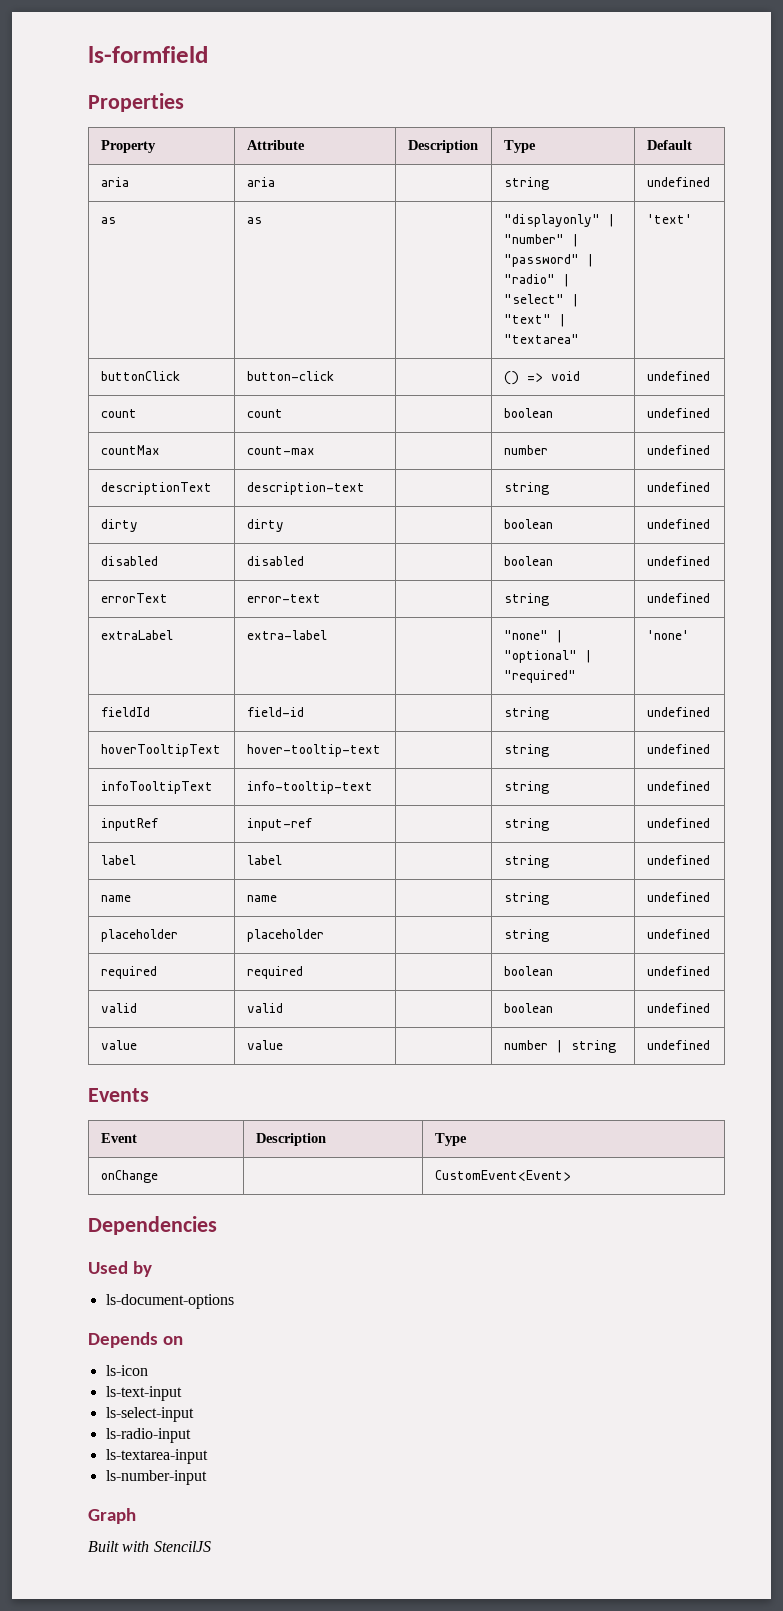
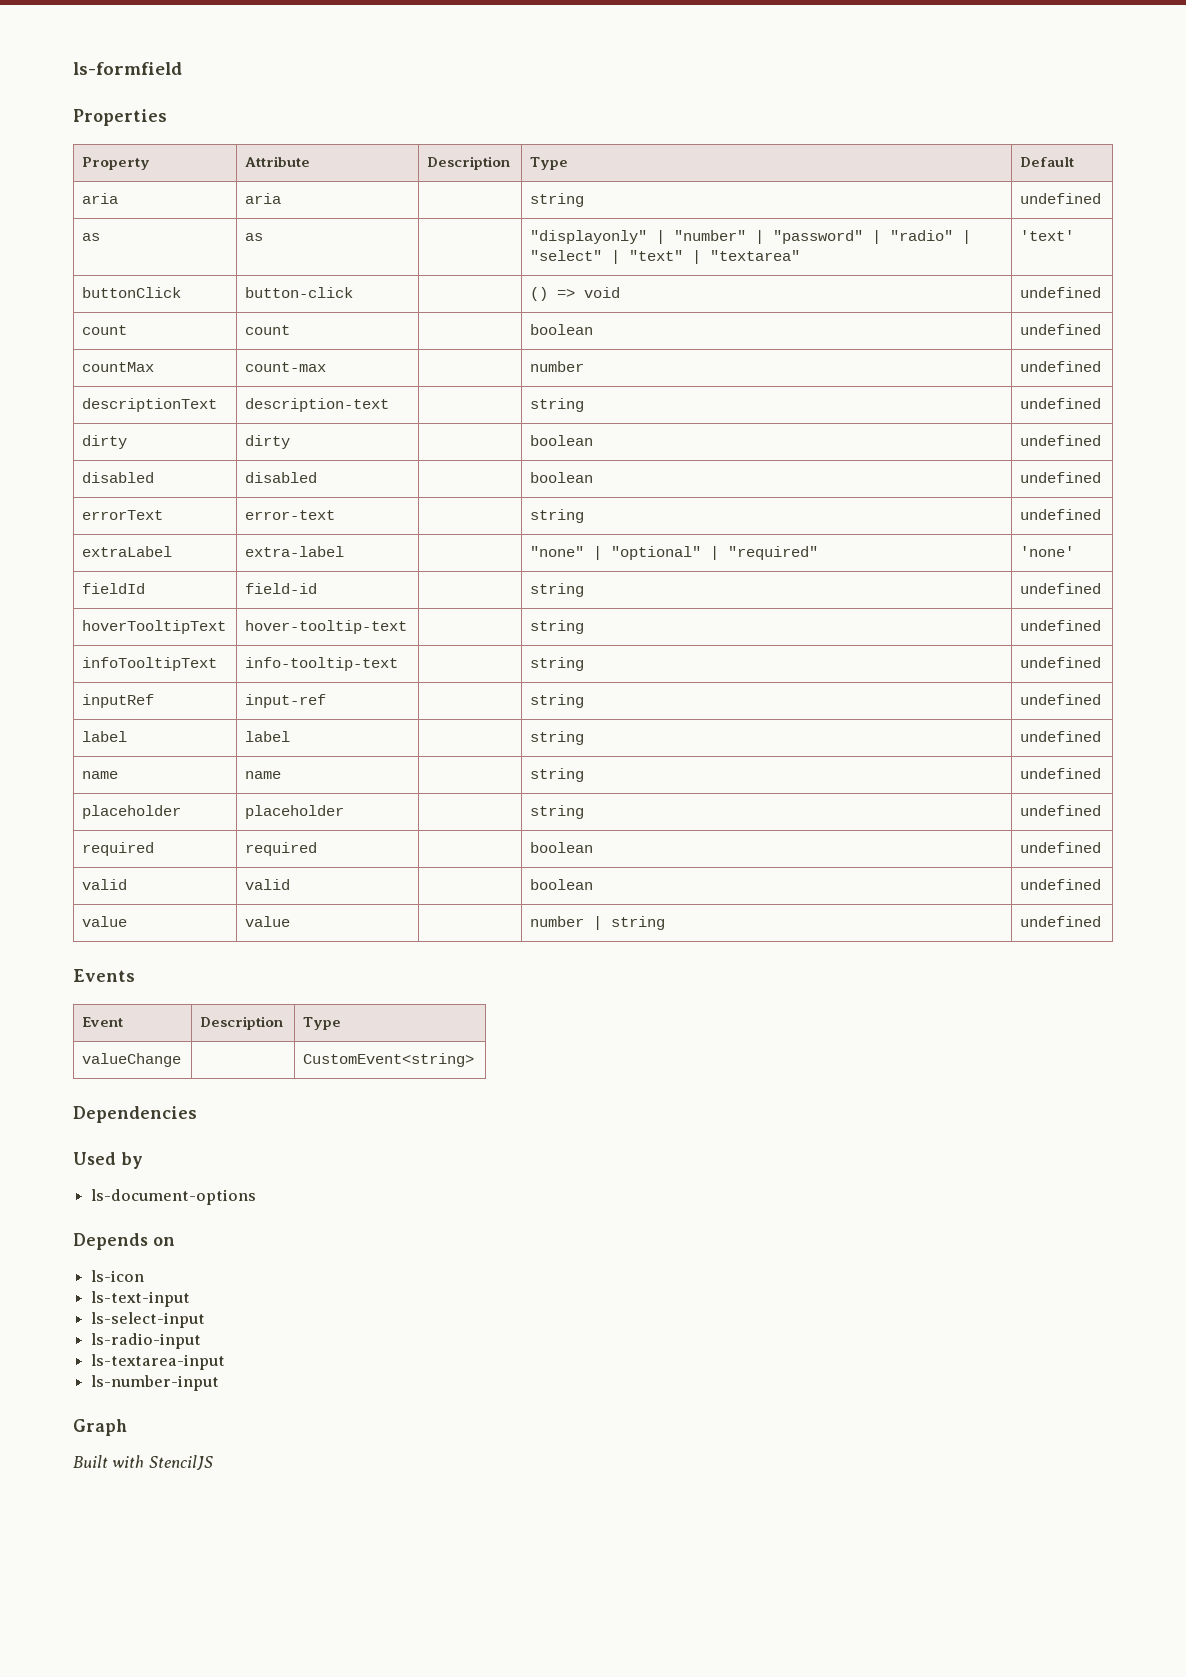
- onChange | | CustomEvent<Event>
+ valueChange | | CustomEvent<string>

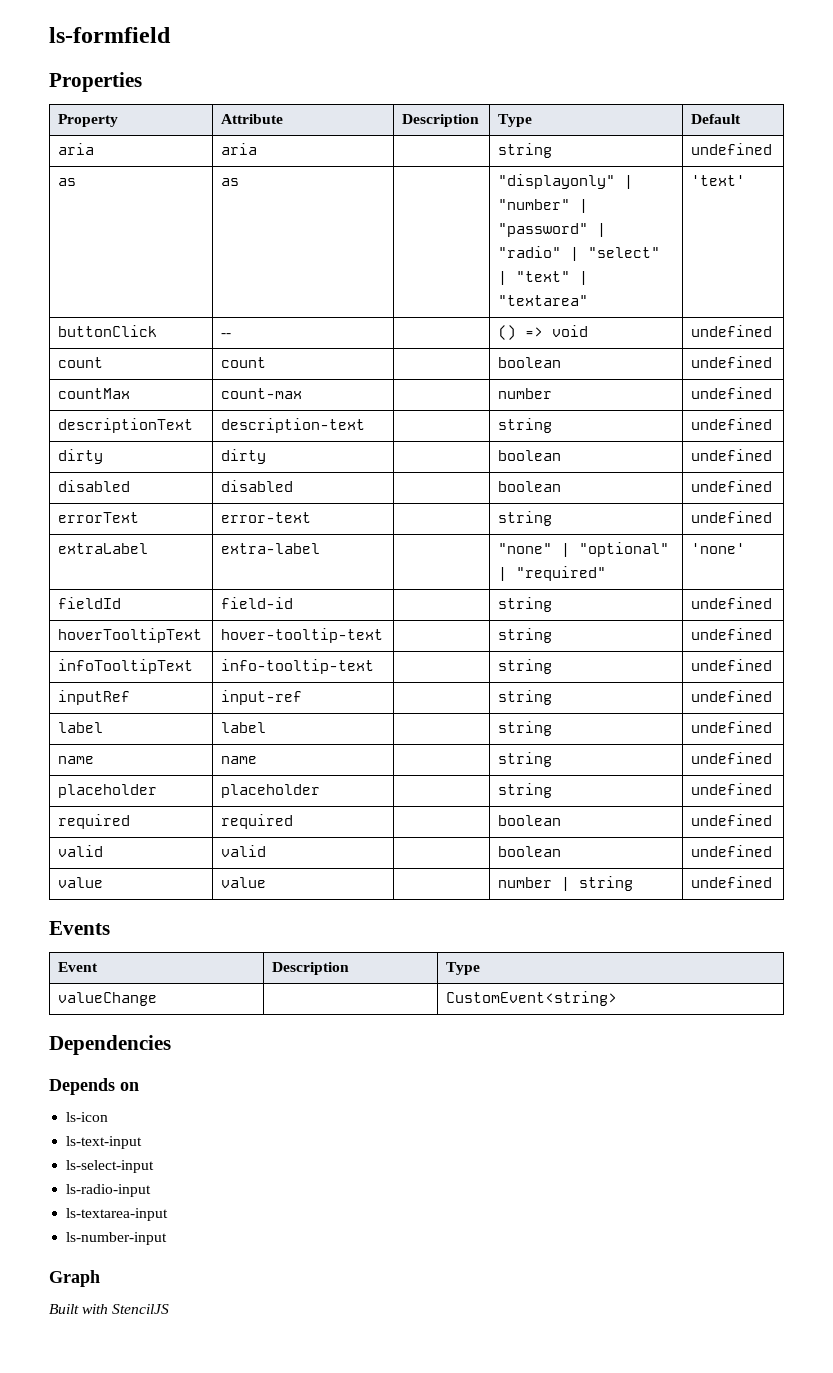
- buttonClick | button-click | | () => void | undefined
+ buttonClick | -- | | () => void | undefined
- Used by
- ls-document-options

